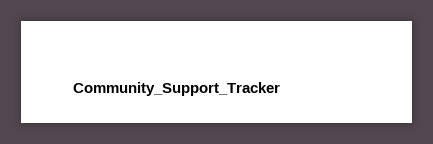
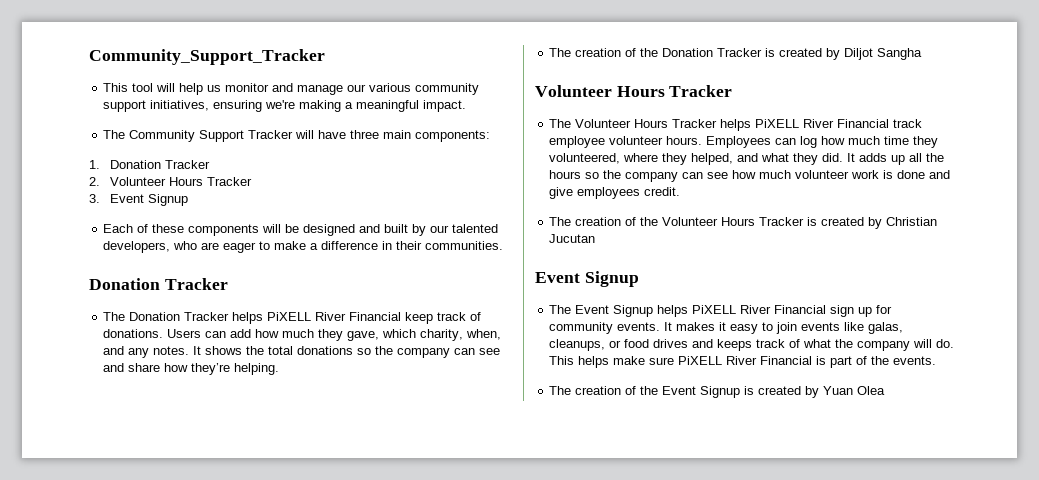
+ This tool will help us monitor and manage our various community support initiatives, ensuring we're making a meaningful impact.
+ The Community Support Tracker will have three main components:
+ 1. Donation Tracker
+ 2. Volunteer Hours Tracker
+ 3. Event Signup
+ Each of these components will be designed and built by our talented developers, who are eager to make a difference in their communities.
+ Donation Tracker
+ The Donation Tracker helps PiXELL River Financial keep track of donations. Users can add how much they gave, which charity, when, and any notes. It shows the total donations so the company can see and share how they’re helping.
+ The creation of the Donation Tracker is created by Diljot Sangha
+ Volunteer Hours Tracker
+ The Volunteer Hours Tracker helps PiXELL River Financial track employee volunteer hours. Employees can log how much time they volunteered, where they helped, and what they did. It adds up all the hours so the company can see how much volunteer work is done and give employees credit.
+ The creation of the Volunteer Hours Tracker is created by Christian Jucutan
+ Event Signup
+ The Event Signup helps PiXELL River Financial sign up for community events. It makes it easy to join events like galas, cleanups, or food drives and keeps track of what the company will do. This helps make sure PiXELL River Financial is part of the events.
+ The creation of the Event Signup is created by Yuan Olea

